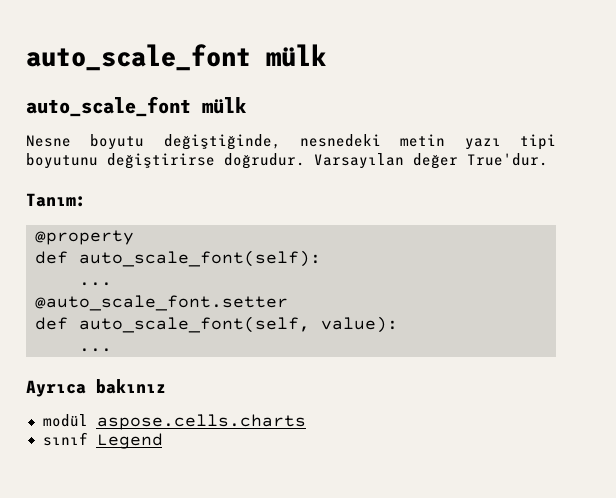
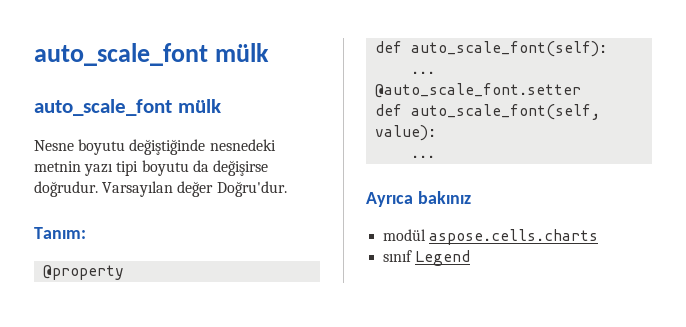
- Nesne boyutu değiştiğinde, nesnedeki metin yazı tipi boyutunu değiştirirse doğrudur.
+ Nesne boyutu değiştiğinde nesnedeki metnin yazı tipi boyutu da değişirse doğrudur.
- Varsayılan değer True'dur.
+ Varsayılan değer Doğru'dur.

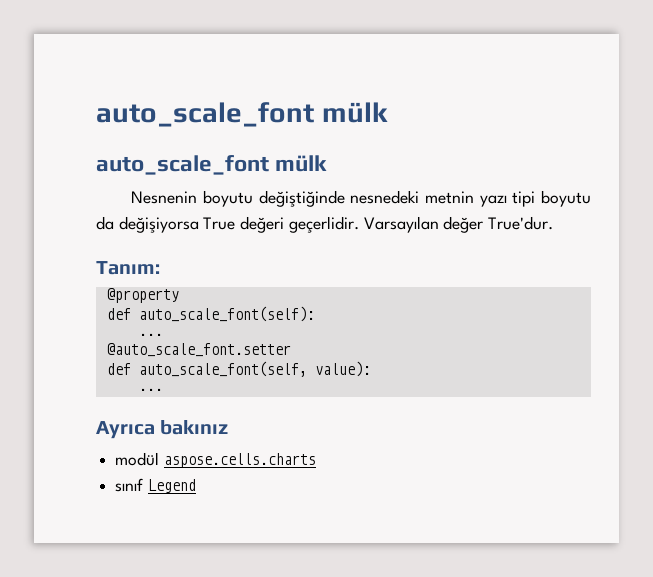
- Nesne boyutu değiştiğinde nesnedeki metnin yazı tipi boyutu da değişirse doğrudur.
+ Nesnenin boyutu değiştiğinde nesnedeki metnin yazı tipi boyutu da değişiyorsa True değeri geçerlidir.
- Varsayılan değer Doğru'dur.
+ Varsayılan değer True'dur.

